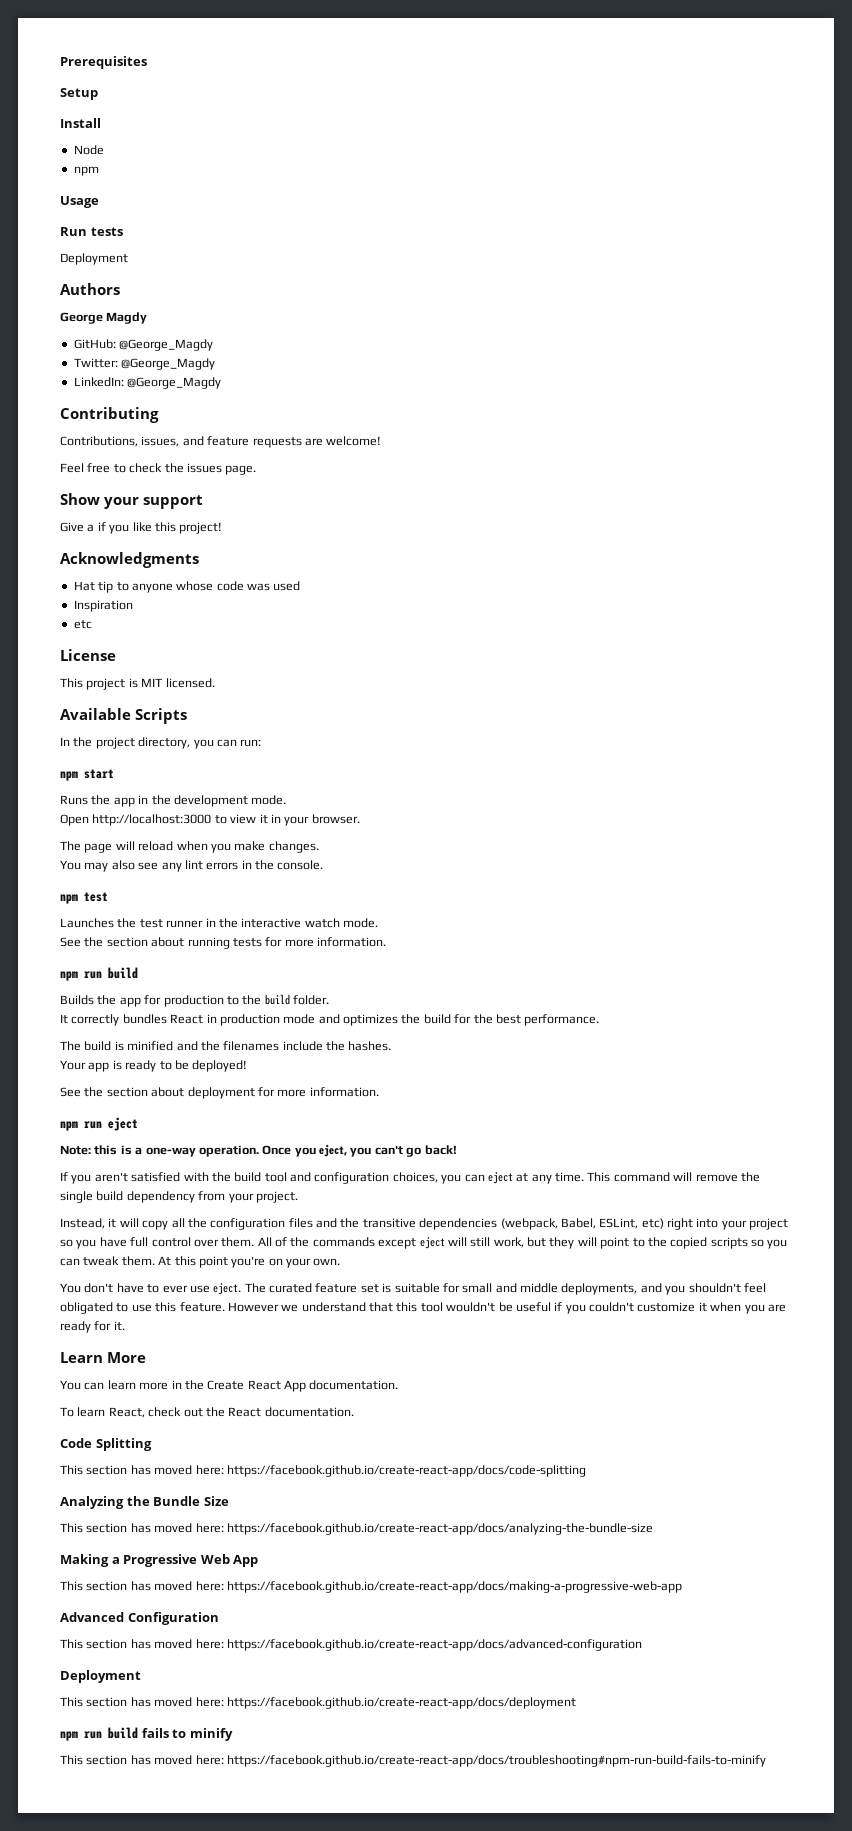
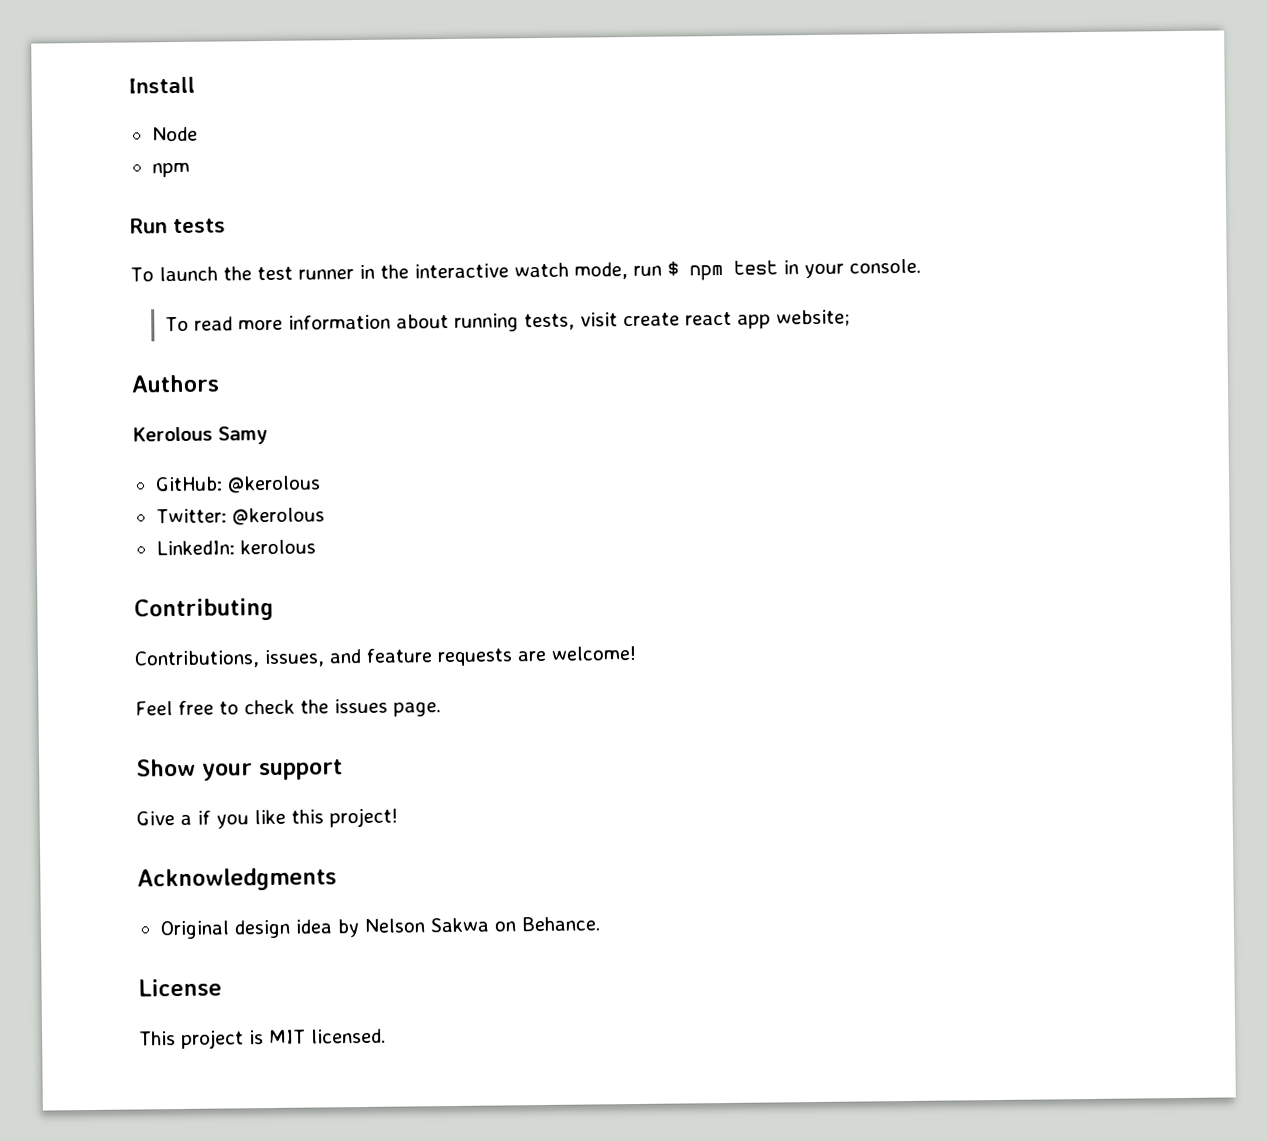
- Prerequisites
- Setup
- Usage
  Run tests
- Deployment
+ To launch the test runner in the interactive watch mode, run $ npm test in your console.
+ To read more information about running tests, visit create react app website;
- George Magdy
+ Kerolous Samy
- GitHub: @George_Magdy
+ GitHub: @kerolous
- Twitter: @George_Magdy
+ Twitter: @kerolous
- LinkedIn: @George_Magdy
+ LinkedIn: kerolous
- Hat tip to anyone whose code was used
- Inspiration
- etc
+ Original design idea by Nelson Sakwa on Behance.
- Available Scripts
- In the project directory, you can run:
- npm start
- Runs the app in the development mode.
- Open http://localhost:3000 to view it in your browser.
- The page will reload when you make changes.
- You may also see any lint errors in the console.
- npm test
- Launches the test runner in the interactive watch mode.
- See the section about running tests for more information.
- npm run build
- Builds the app for production to the build folder.
- It correctly bundles React in production mode and optimizes the build for the best performance.
- The build is minified and the filenames include the hashes.
- Your app is ready to be deployed!
- See the section about deployment for more information.
- npm run eject
- Note: this is a one-way operation. Once you eject, you can't go back!
- If you aren't satisfied with the build tool and configuration choices, you can eject at any time. This command will remove the single build dependency from your project.
- Instead, it will copy all the configuration files and the transitive dependencies (webpack, Babel, ESLint, etc) right into your project so you have full control over them. All of the commands except eject will still work, but they will point to the copied scripts so you can tweak them. At this point you're on your own.
- You don't have to ever use eject. The curated feature set is suitable for small and middle deployments, and you shouldn't feel obligated to use this feature. However we understand that this tool wouldn't be useful if you couldn't customize it when you are ready for it.
- Learn More
- You can learn more in the Create React App documentation.
- To learn React, check out the React documentation.
- Code Splitting
- This section has moved here: https://facebook.github.io/create-react-app/docs/code-splitting
- Analyzing the Bundle Size
- This section has moved here: https://facebook.github.io/create-react-app/docs/analyzing-the-bundle-size
- Making a Progressive Web App
- This section has moved here: https://facebook.github.io/create-react-app/docs/making-a-progressive-web-app
- Advanced Configuration
- This section has moved here: https://facebook.github.io/create-react-app/docs/advanced-configuration
- Deployment
- This section has moved here: https://facebook.github.io/create-react-app/docs/deployment
- npm run build fails to minify
- This section has moved here: https://facebook.github.io/create-react-app/docs/troubleshooting#npm-run-build-fails-to-minify

